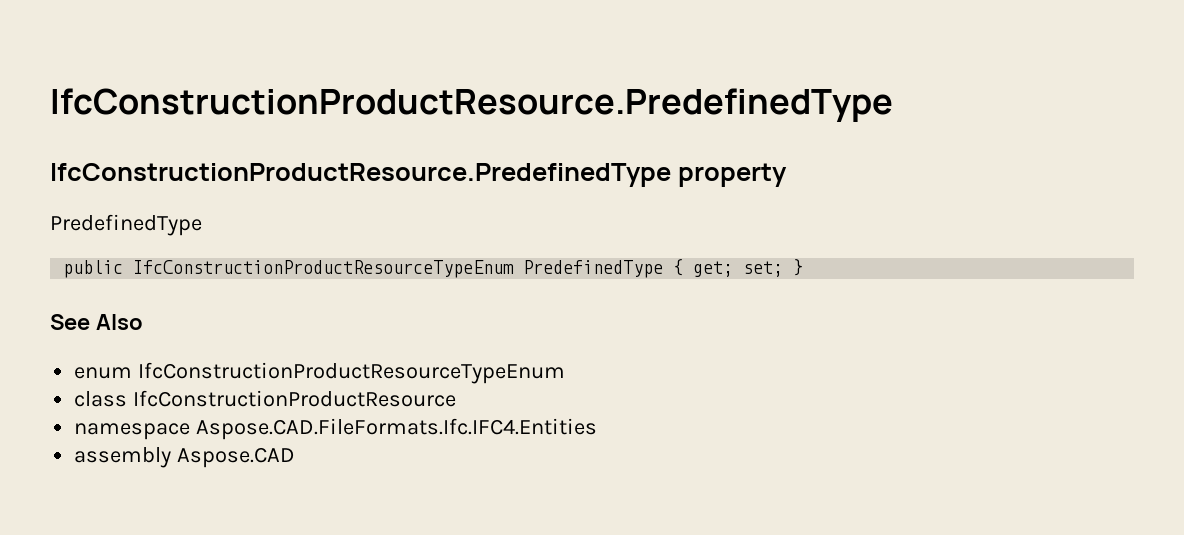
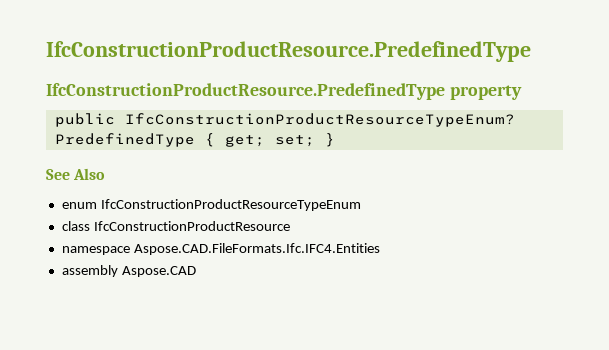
  IfcConstructionProductResource.PredefinedType property
- PredefinedType
- public IfcConstructionProductResourceTypeEnum PredefinedType { get; set; }
+ public IfcConstructionProductResourceTypeEnum? PredefinedType { get; set; }

